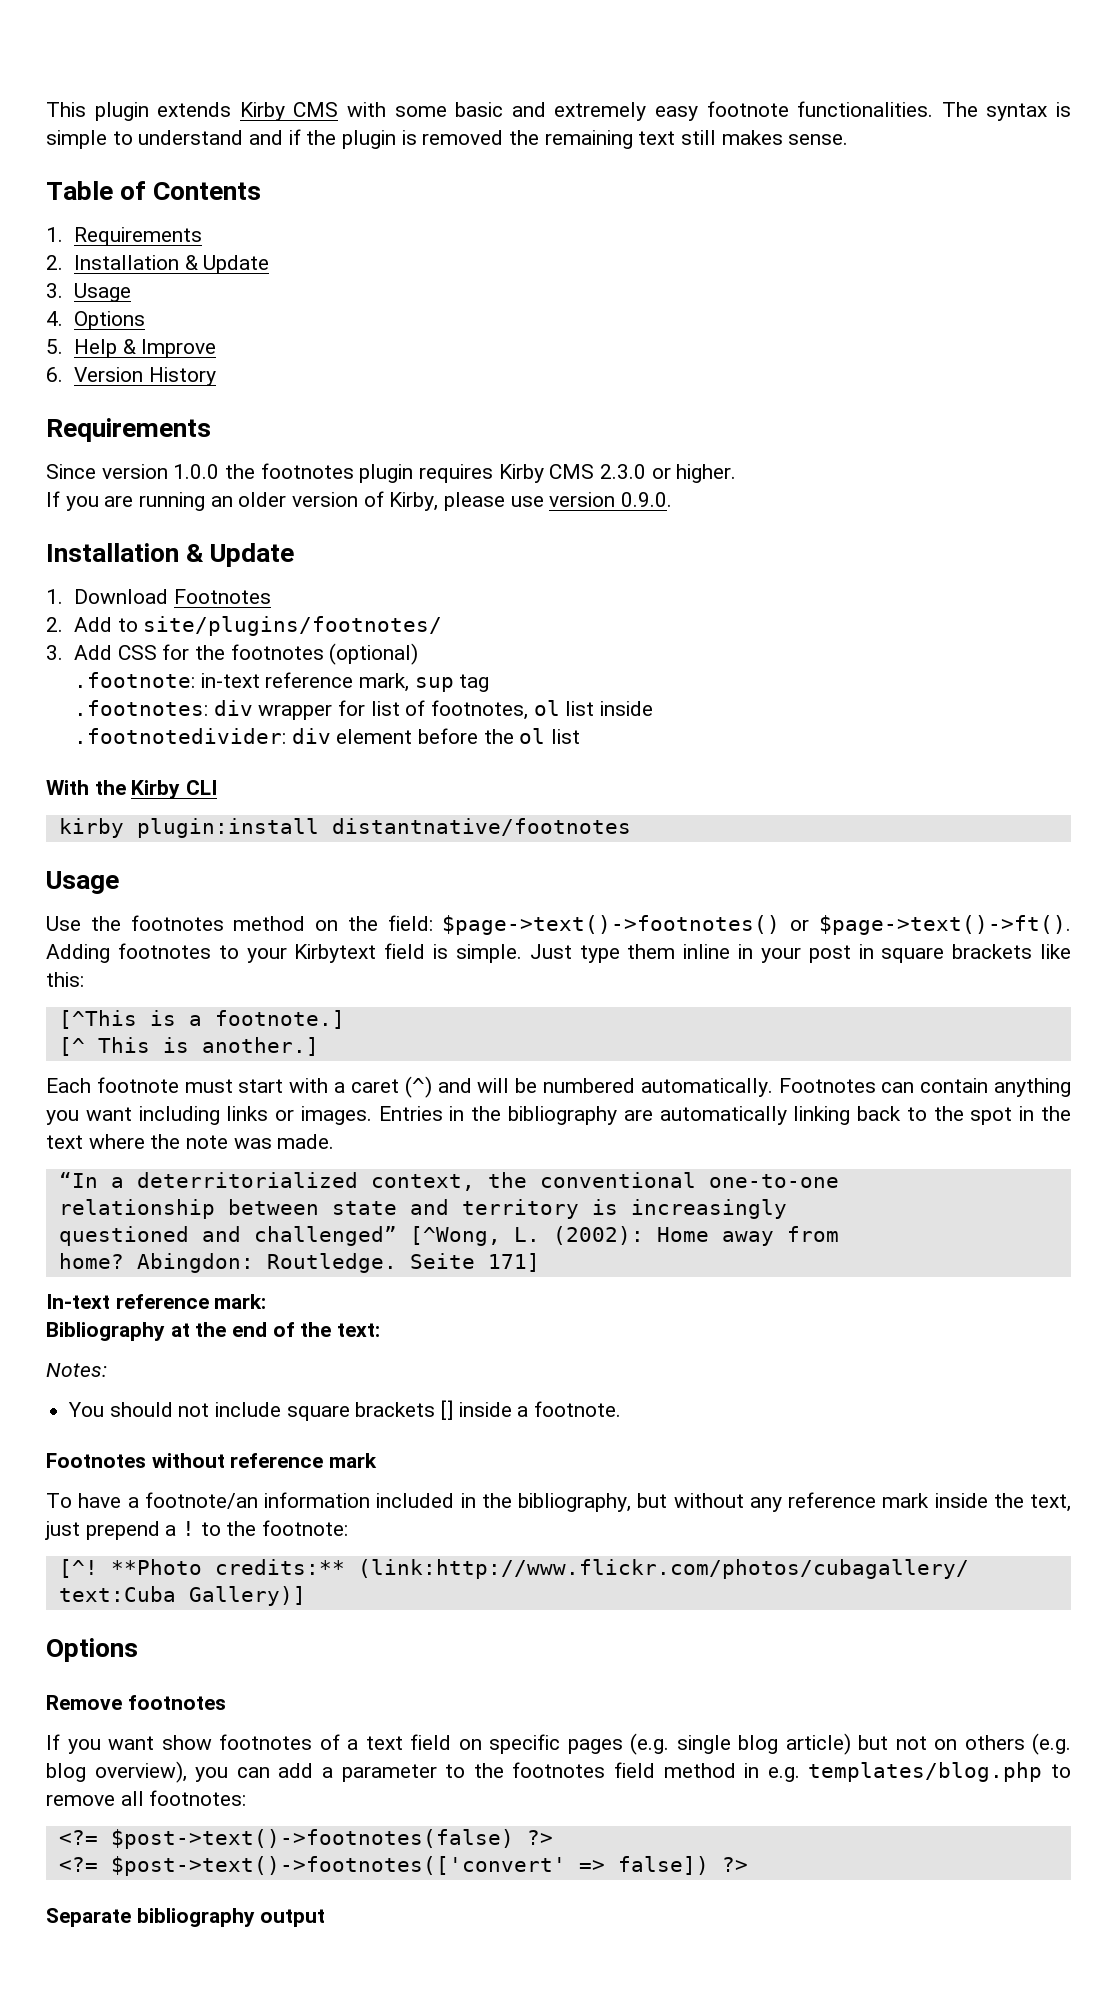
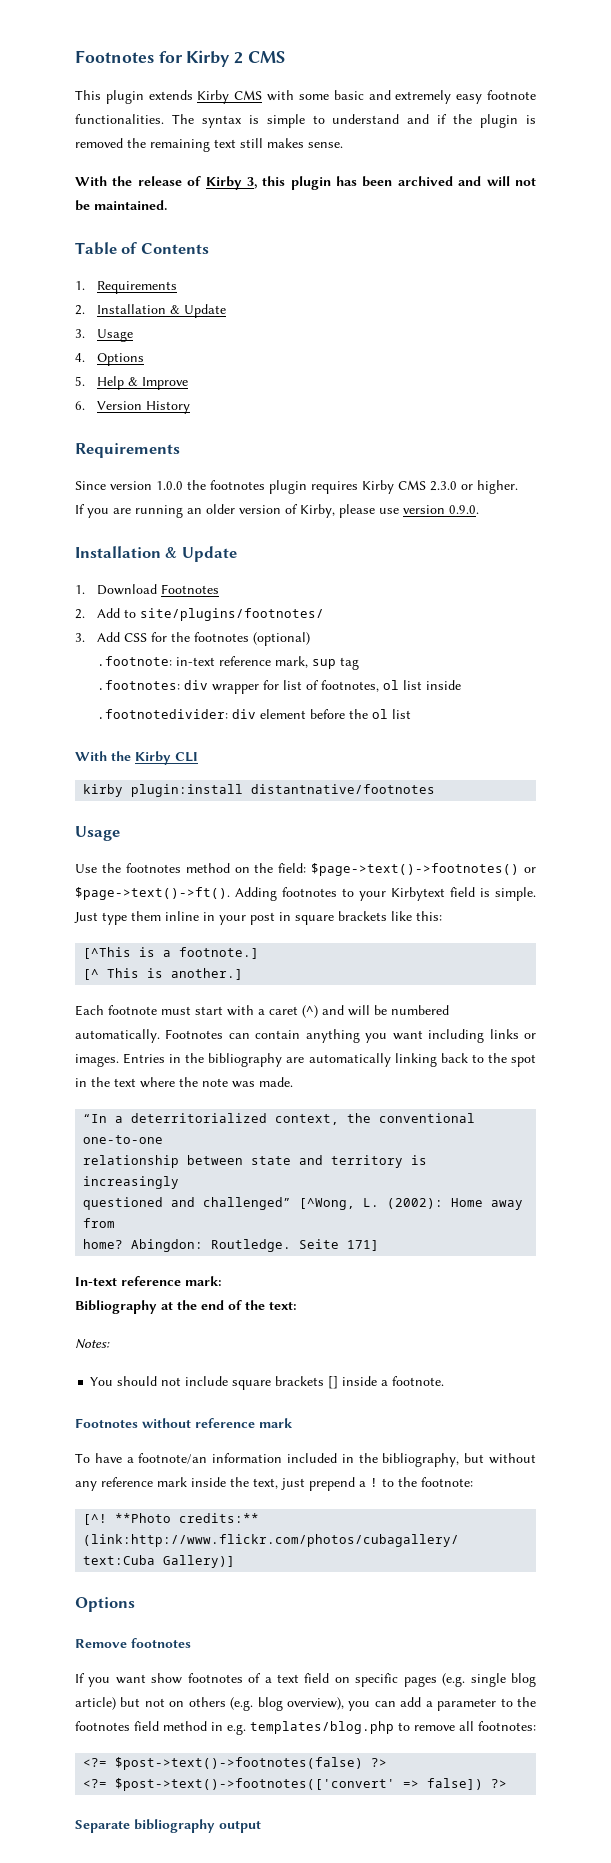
+ Footnotes for Kirby 2 CMS
+ With the release of Kirby 3, this plugin has been archived and will not be maintained.

